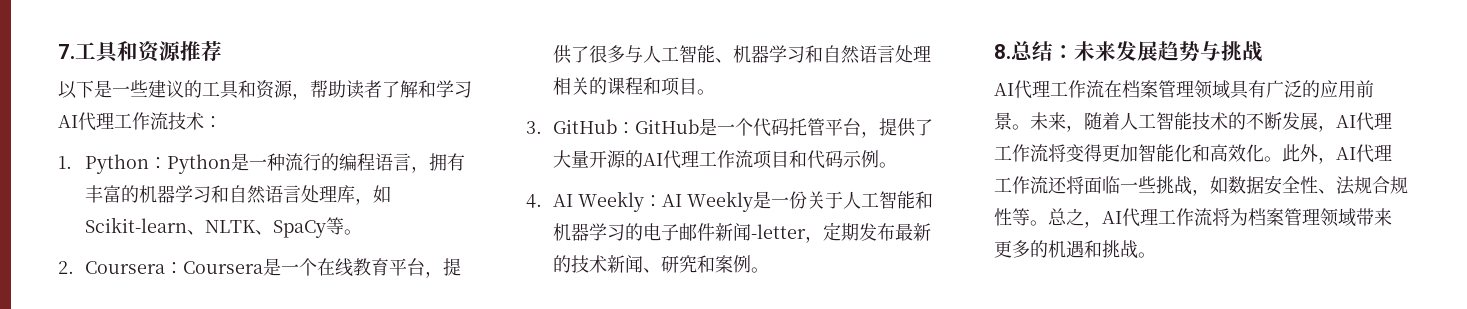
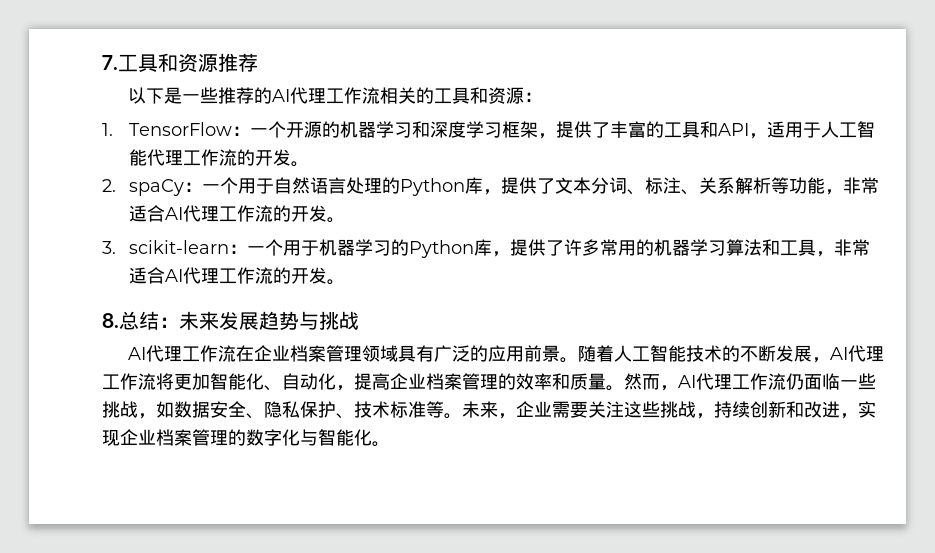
- 以下是一些建议的工具和资源，帮助读者了解和学习AI代理工作流技术：
- 1. Python：Python是一种流行的编程语言，拥有丰富的机器学习和自然语言处理库，如Scikit-learn、NLTK、SpaCy等。
- 2. Coursera：Coursera是一个在线教育平台，提供了很多与人工智能、机器学习和自然语言处理相关的课程和项目。
- 3. GitHub：GitHub是一个代码托管平台，提供了大量开源的AI代理工作流项目和代码示例。
- 4. AI Weekly：AI Weekly是一份关于人工智能和机器学习的电子邮件新闻-letter，定期发布最新的技术新闻、研究和案例。
+ 以下是一些推荐的AI代理工作流相关的工具和资源：
+ 1. TensorFlow：一个开源的机器学习和深度学习框架，提供了丰富的工具和API，适用于人工智能代理工作流的开发。
+ 2. spaCy：一个用于自然语言处理的Python库，提供了文本分词、标注、关系解析等功能，非常适合AI代理工作流的开发。
+ 3. scikit-learn：一个用于机器学习的Python库，提供了许多常用的机器学习算法和工具，非常适合AI代理工作流的开发。
- AI代理工作流在档案管理领域具有广泛的应用前景。
+ AI代理工作流在企业档案管理领域具有广泛的应用前景。
- 未来，随着人工智能技术的不断发展，AI代理工作流将变得更加智能化和高效化。此外，AI代理工作流还将面临一些挑战，如数据安全性、法规合规性等。总之，AI代理工作流将为档案管理领域带来更多的机遇和挑战。
+ 随着人工智能技术的不断发展，AI代理工作流将更加智能化、自动化，提高企业档案管理的效率和质量。然而，AI代理工作流仍面临一些挑战，如数据安全、隐私保护、技术标准等。未来，企业需要关注这些挑战，持续创新和改进，实现企业档案管理的数字化与智能化。

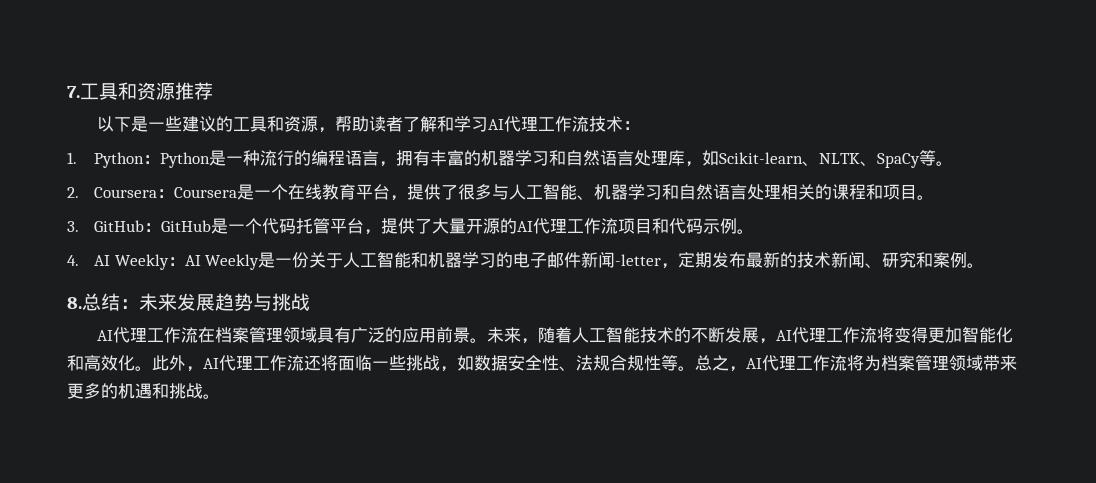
- 以下是一些推荐的AI代理工作流相关的工具和资源：
- 1. TensorFlow：一个开源的机器学习和深度学习框架，提供了丰富的工具和API，适用于人工智能代理工作流的开发。
- 2. spaCy：一个用于自然语言处理的Python库，提供了文本分词、标注、关系解析等功能，非常适合AI代理工作流的开发。
- 3. scikit-learn：一个用于机器学习的Python库，提供了许多常用的机器学习算法和工具，非常适合AI代理工作流的开发。
+ 以下是一些建议的工具和资源，帮助读者了解和学习AI代理工作流技术：
+ 1. Python：Python是一种流行的编程语言，拥有丰富的机器学习和自然语言处理库，如Scikit-learn、NLTK、SpaCy等。
+ 2. Coursera：Coursera是一个在线教育平台，提供了很多与人工智能、机器学习和自然语言处理相关的课程和项目。
+ 3. GitHub：GitHub是一个代码托管平台，提供了大量开源的AI代理工作流项目和代码示例。
+ 4. AI Weekly：AI Weekly是一份关于人工智能和机器学习的电子邮件新闻-letter，定期发布最新的技术新闻、研究和案例。
- AI代理工作流在企业档案管理领域具有广泛的应用前景。
+ AI代理工作流在档案管理领域具有广泛的应用前景。
- 随着人工智能技术的不断发展，AI代理工作流将更加智能化、自动化，提高企业档案管理的效率和质量。然而，AI代理工作流仍面临一些挑战，如数据安全、隐私保护、技术标准等。未来，企业需要关注这些挑战，持续创新和改进，实现企业档案管理的数字化与智能化。
+ 未来，随着人工智能技术的不断发展，AI代理工作流将变得更加智能化和高效化。此外，AI代理工作流还将面临一些挑战，如数据安全性、法规合规性等。总之，AI代理工作流将为档案管理领域带来更多的机遇和挑战。

